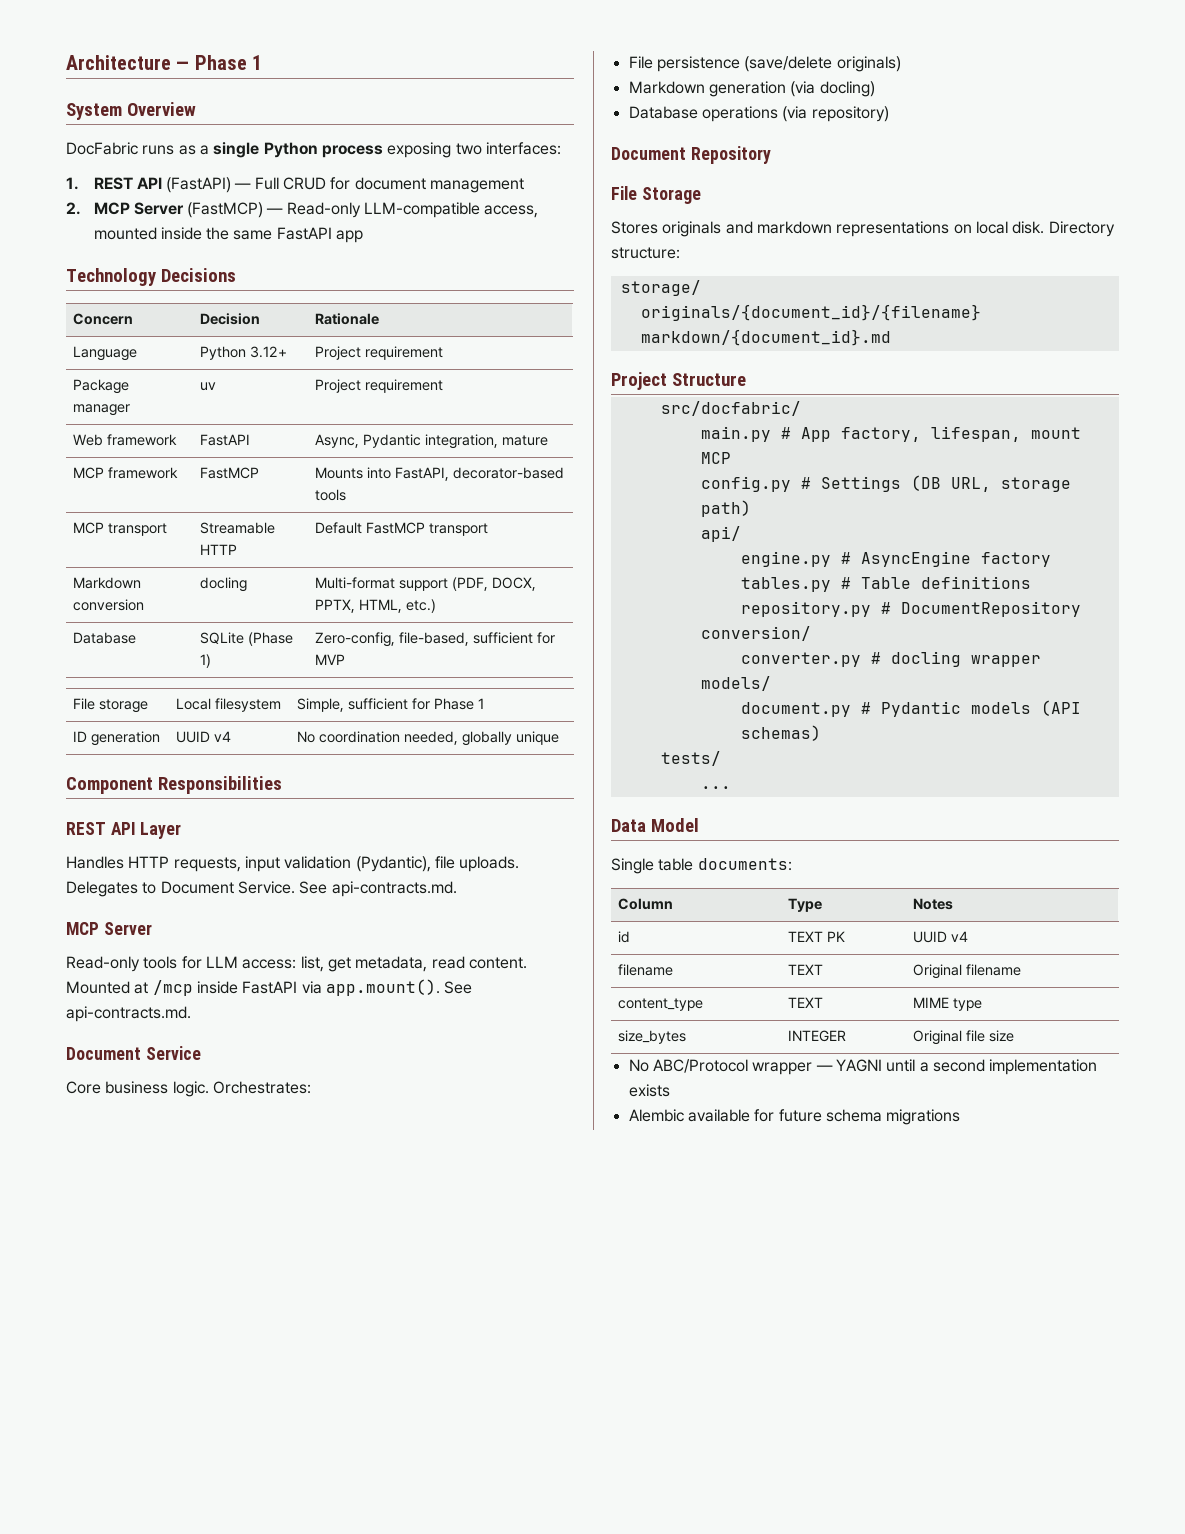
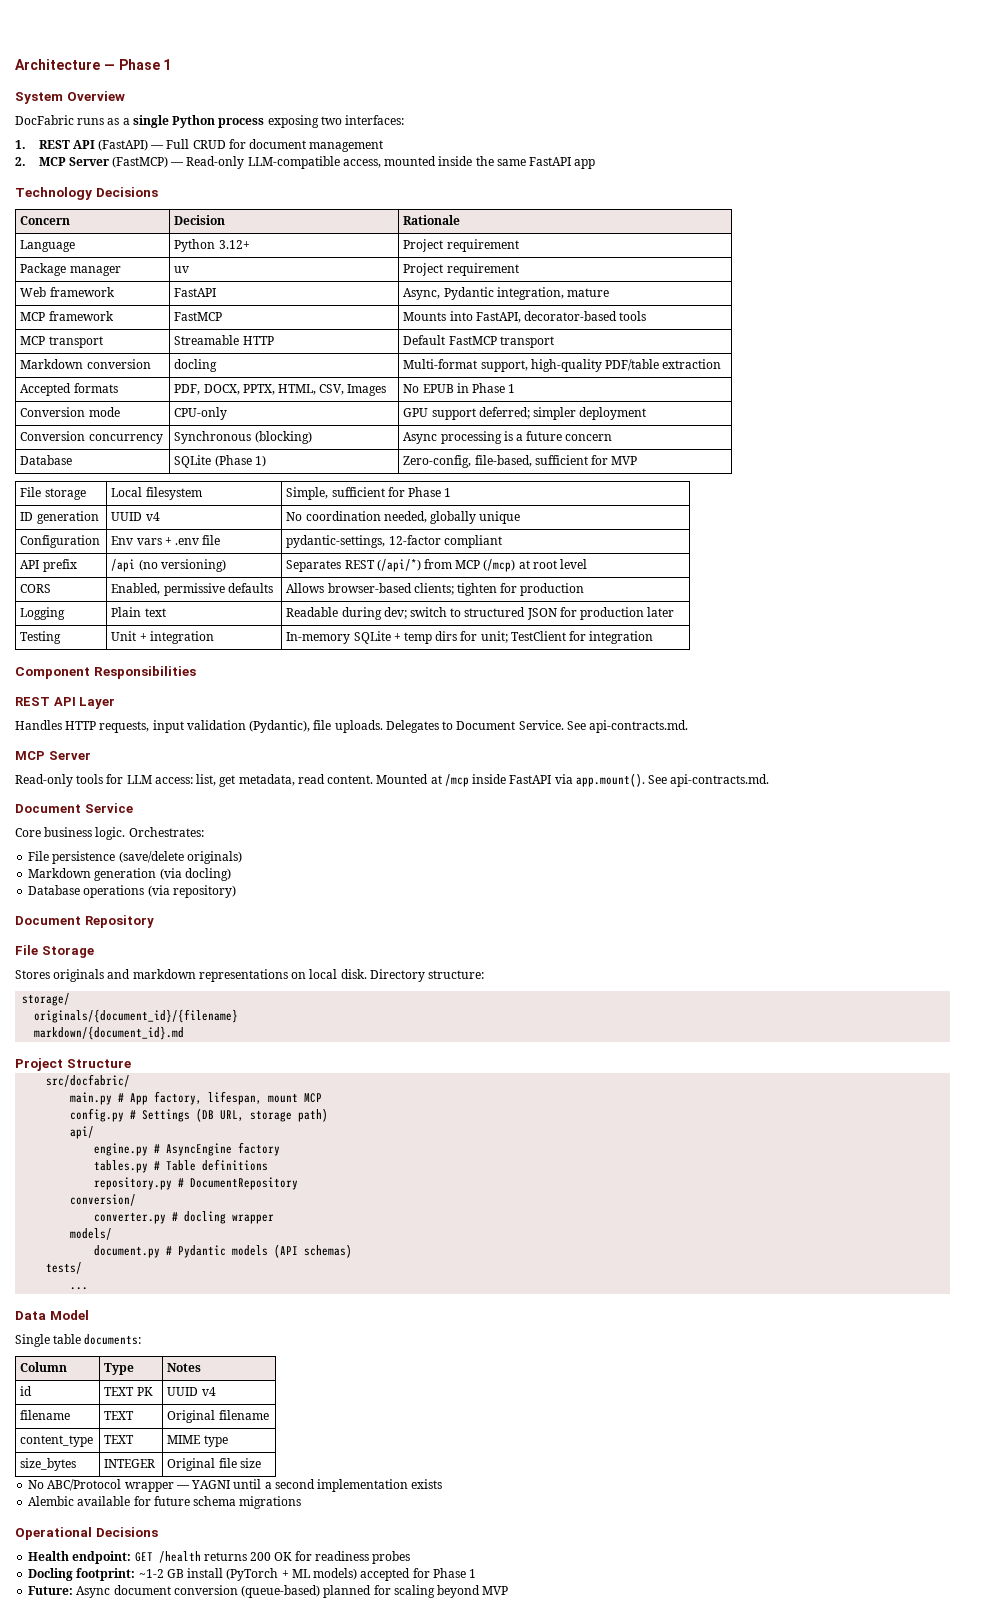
- Markdown conversion | docling | Multi-format support (PDF, DOCX, PPTX, HTML, etc.)
+ Markdown conversion | docling | Multi-format support, high-quality PDF/table extraction
+ Accepted formats | PDF, DOCX, PPTX, HTML, CSV, Images | No EPUB in Phase 1
+ Conversion mode | CPU-only | GPU support deferred; simpler deployment
+ Conversion concurrency | Synchronous (blocking) | Async processing is a future concern
+ Configuration | Env vars + .env file | pydantic-settings, 12-factor compliant
+ API prefix | /api (no versioning) | Separates REST (/api/*) from MCP (/mcp) at root level
+ CORS | Enabled, permissive defaults | Allows browser-based clients; tighten for production
+ Logging | Plain text | Readable during dev; switch to structured JSON for production later
+ Testing | Unit + integration | In-memory SQLite + temp dirs for unit; TestClient for integration
+ Operational Decisions
+ Health endpoint: GET /health returns 200 OK for readiness probes
+ Docling footprint: ~1-2 GB install (PyTorch + ML models) accepted for Phase 1
+ Future: Async document conversion (queue-based) planned for scaling beyond MVP

